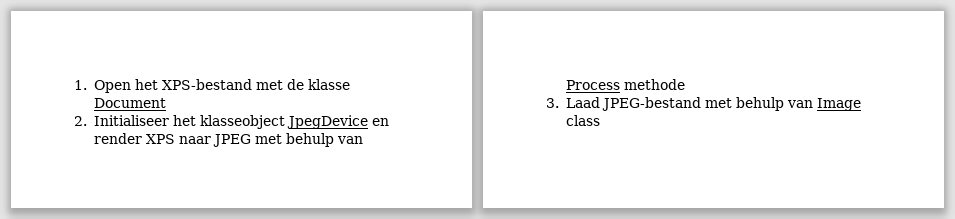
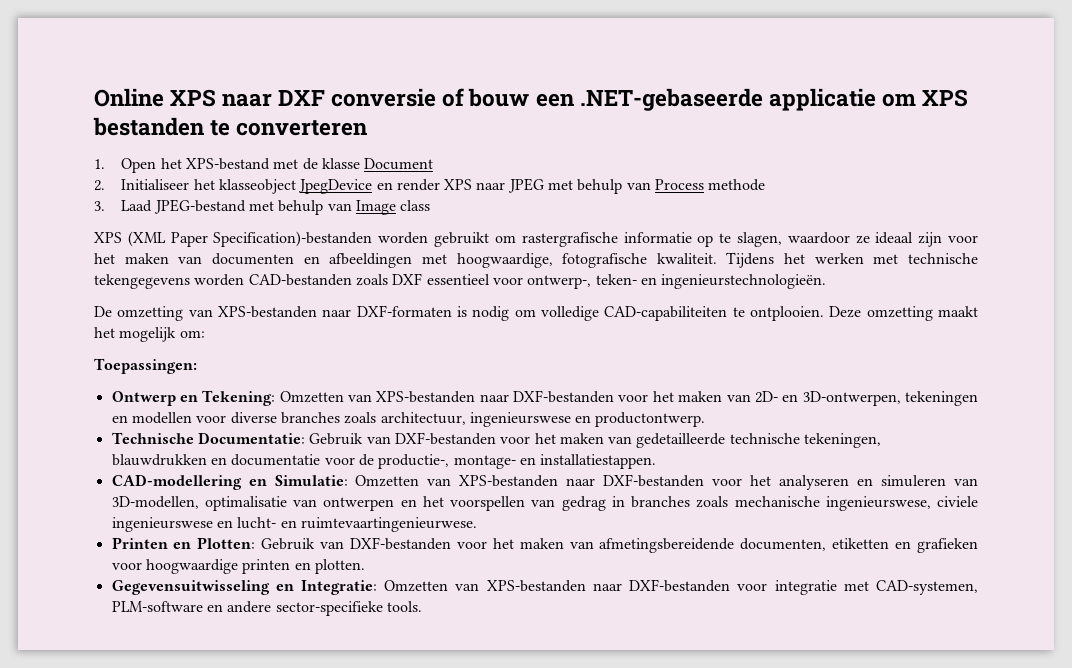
+ Online XPS naar DXF conversie of bouw een .NET-gebaseerde applicatie om XPS bestanden te converteren
+ XPS (XML Paper Specification)-bestanden worden gebruikt om rastergrafische informatie op te slagen, waardoor ze ideaal zijn voor het maken van documenten en afbeeldingen met hoogwaardige, fotografische kwaliteit. Tijdens het werken met technische tekengegevens worden CAD-bestanden zoals DXF essentieel voor ontwerp-, teken- en ingenieurstechnologieën.
+ De omzetting van XPS-bestanden naar DXF-formaten is nodig om volledige CAD-capabiliteiten te ontplooien. Deze omzetting maakt het mogelijk om:
+ Toepassingen:
+ Ontwerp en Tekening: Omzetten van XPS-bestanden naar DXF-bestanden voor het maken van 2D- en 3D-ontwerpen, tekeningen en modellen voor diverse branches zoals architectuur, ingenieurswese en productontwerp.
+ Technische Documentatie: Gebruik van DXF-bestanden voor het maken van gedetailleerde technische tekeningen, blauwdrukken en documentatie voor de productie-, montage- en installatiestappen.
+ CAD-modellering en Simulatie: Omzetten van XPS-bestanden naar DXF-bestanden voor het analyseren en simuleren van 3D-modellen, optimalisatie van ontwerpen en het voorspellen van gedrag in branches zoals mechanische ingenieurswese, civiele ingenieurswese en lucht- en ruimtevaartingenieurwese.
+ Printen en Plotten: Gebruik van DXF-bestanden voor het maken van afmetingsbereidende documenten, etiketten en grafieken voor hoogwaardige printen en plotten.
+ Gegevensuitwisseling en Integratie: Omzetten van XPS-bestanden naar DXF-bestanden voor integratie met CAD-systemen, PLM-software en andere sector-specifieke tools.

